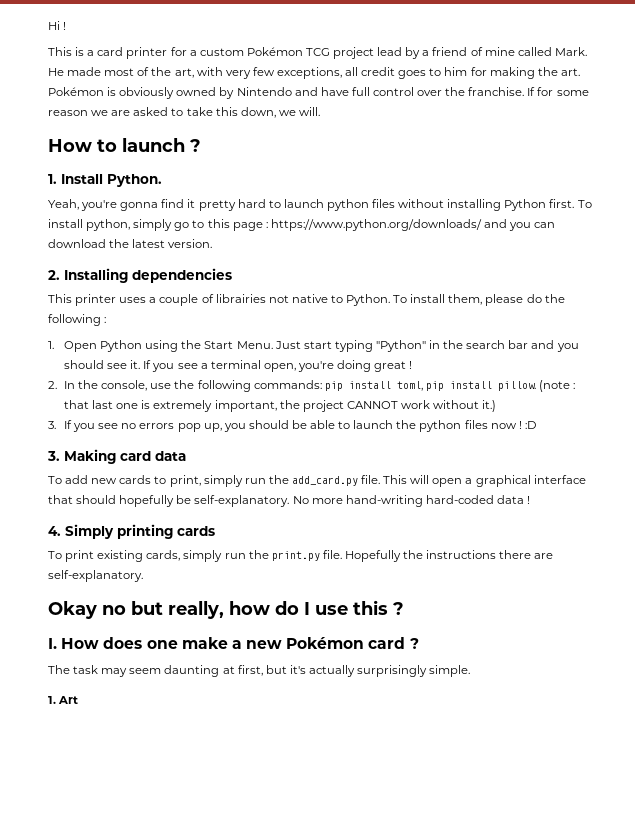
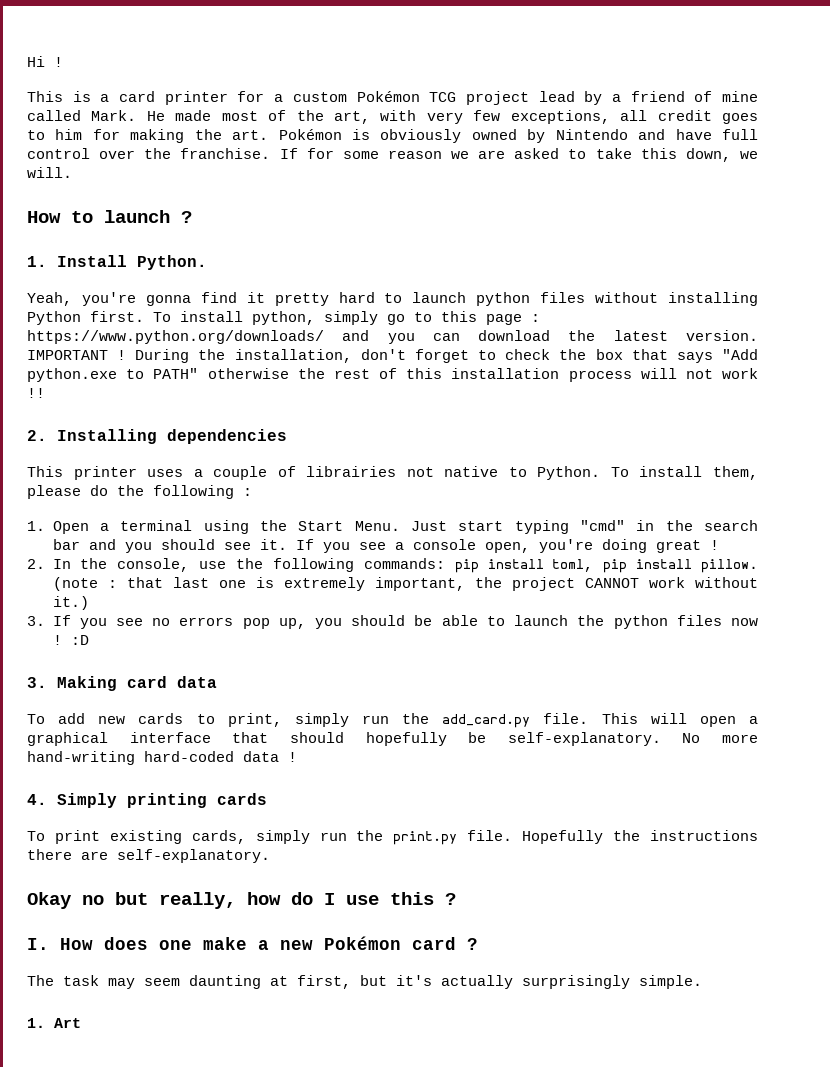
+ IMPORTANT ! During the installation, don't forget to check the box that says "Add python.exe to PATH" otherwise the rest of this installation process will not work !!
- 1. Open Python using the Start Menu.
+ 1. Open a terminal using the Start Menu.
- Just start typing "Python" in the search bar and you should see it.
+ Just start typing "cmd" in the search bar and you should see it.
- If you see a terminal open, you're doing great !
+ If you see a console open, you're doing great !

